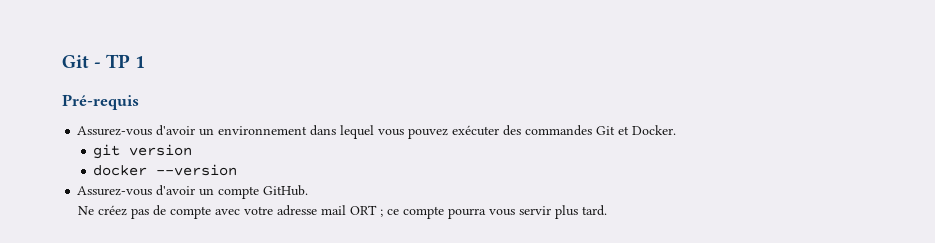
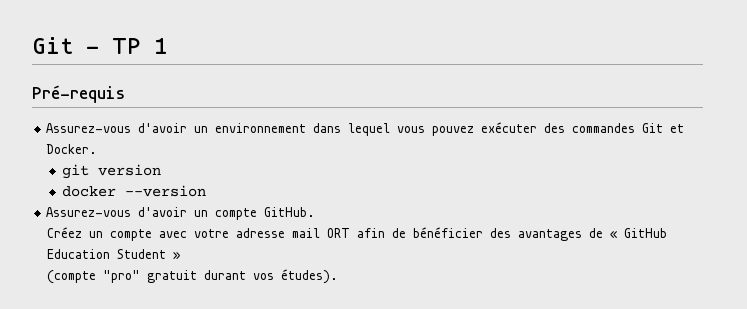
- Ne créez pas de compte avec votre adresse mail ORT ; ce compte pourra vous servir plus tard.
+ Créez un compte avec votre adresse mail ORT afin de bénéficier des avantages de « GitHub Education Student »
+ (compte "pro" gratuit durant vos études).

